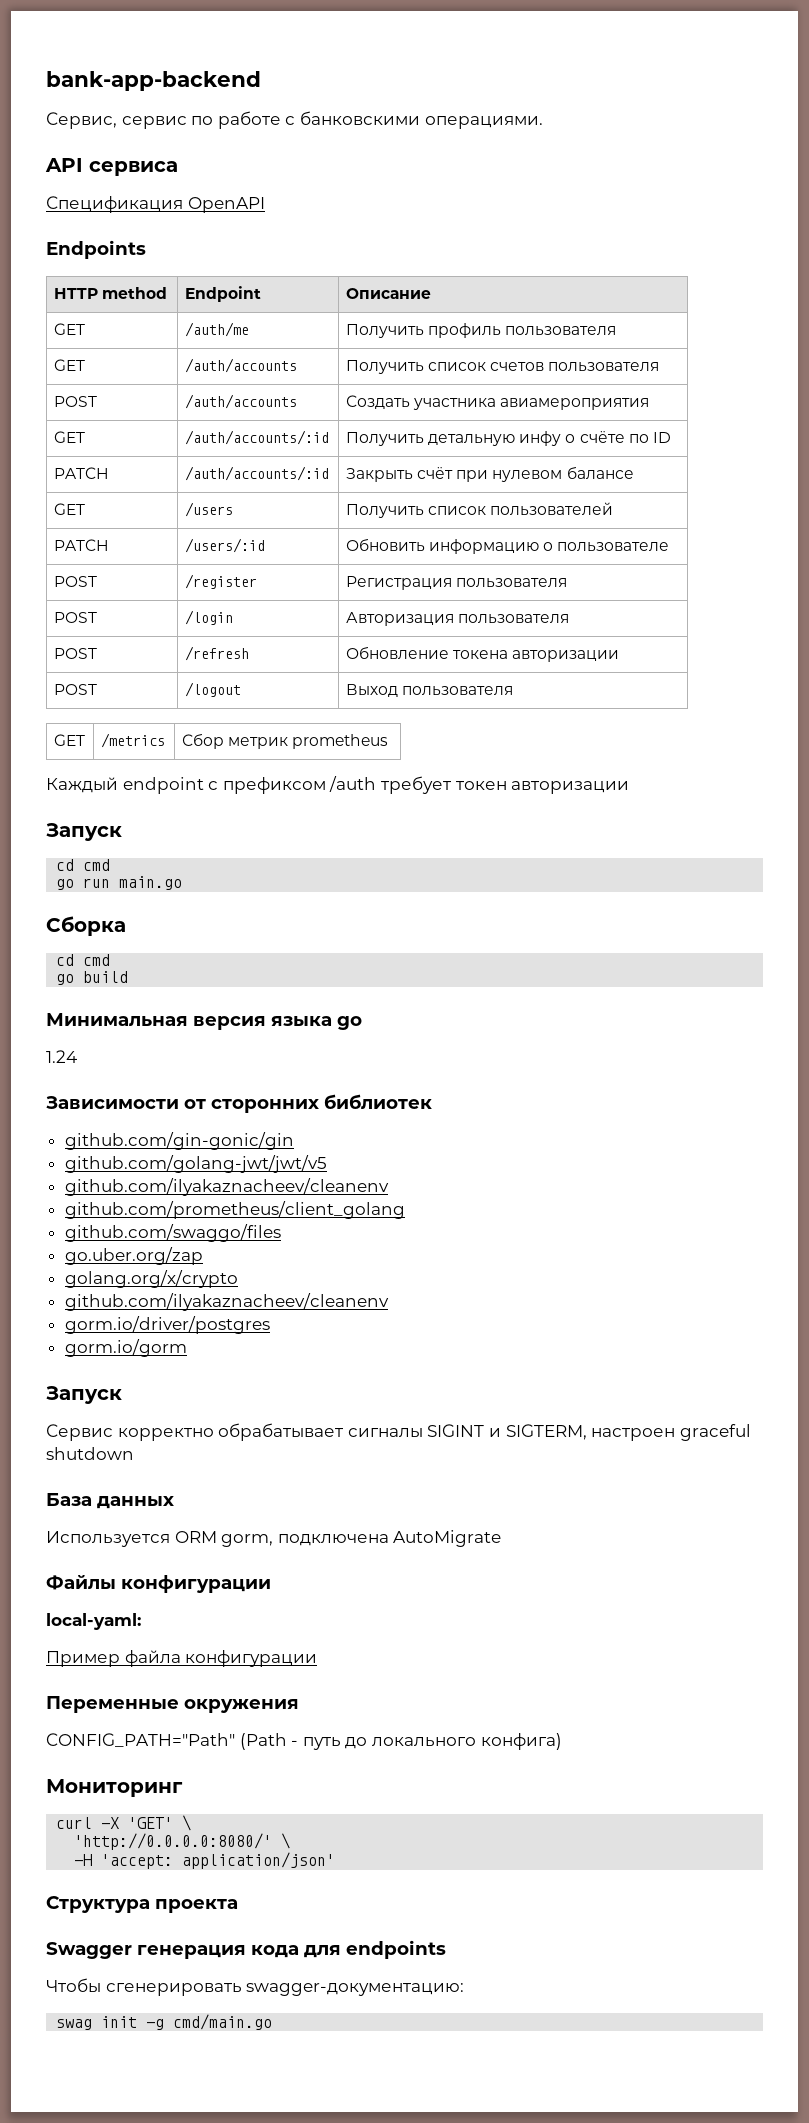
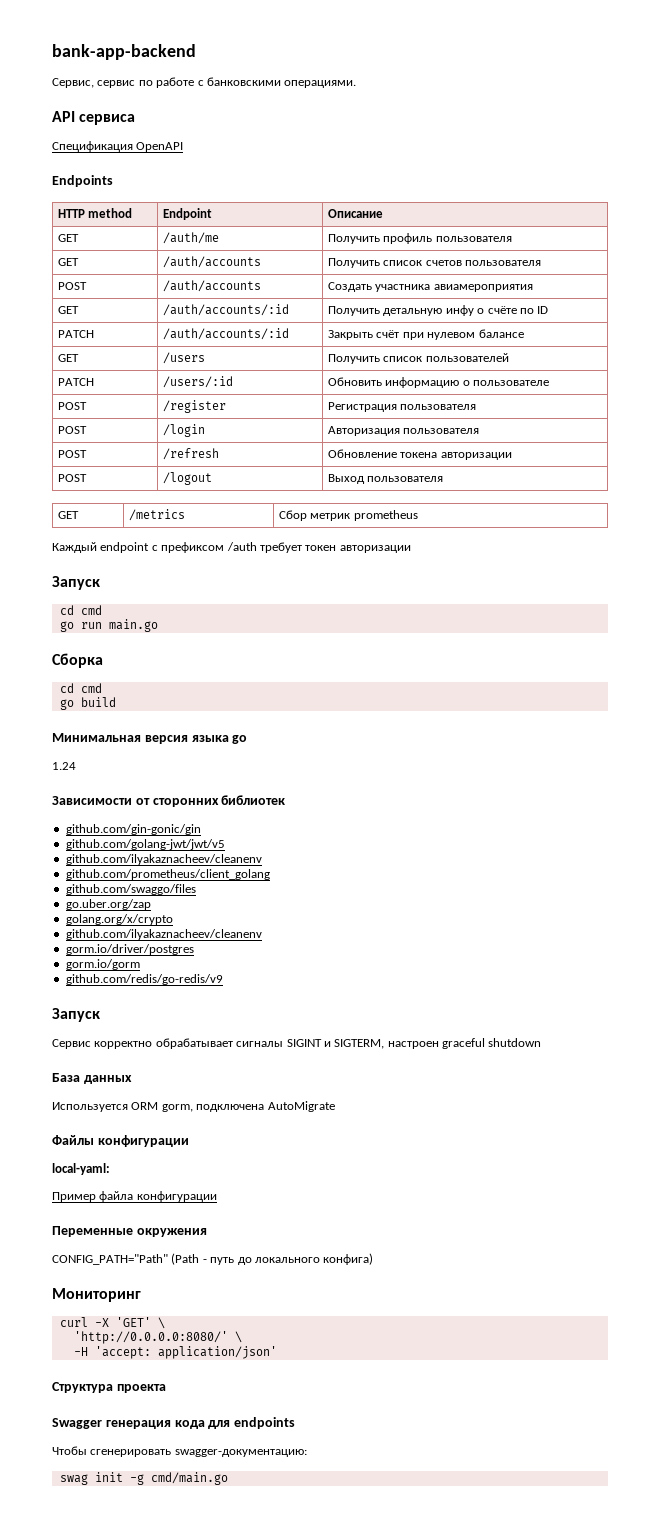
+ github.com/redis/go-redis/v9

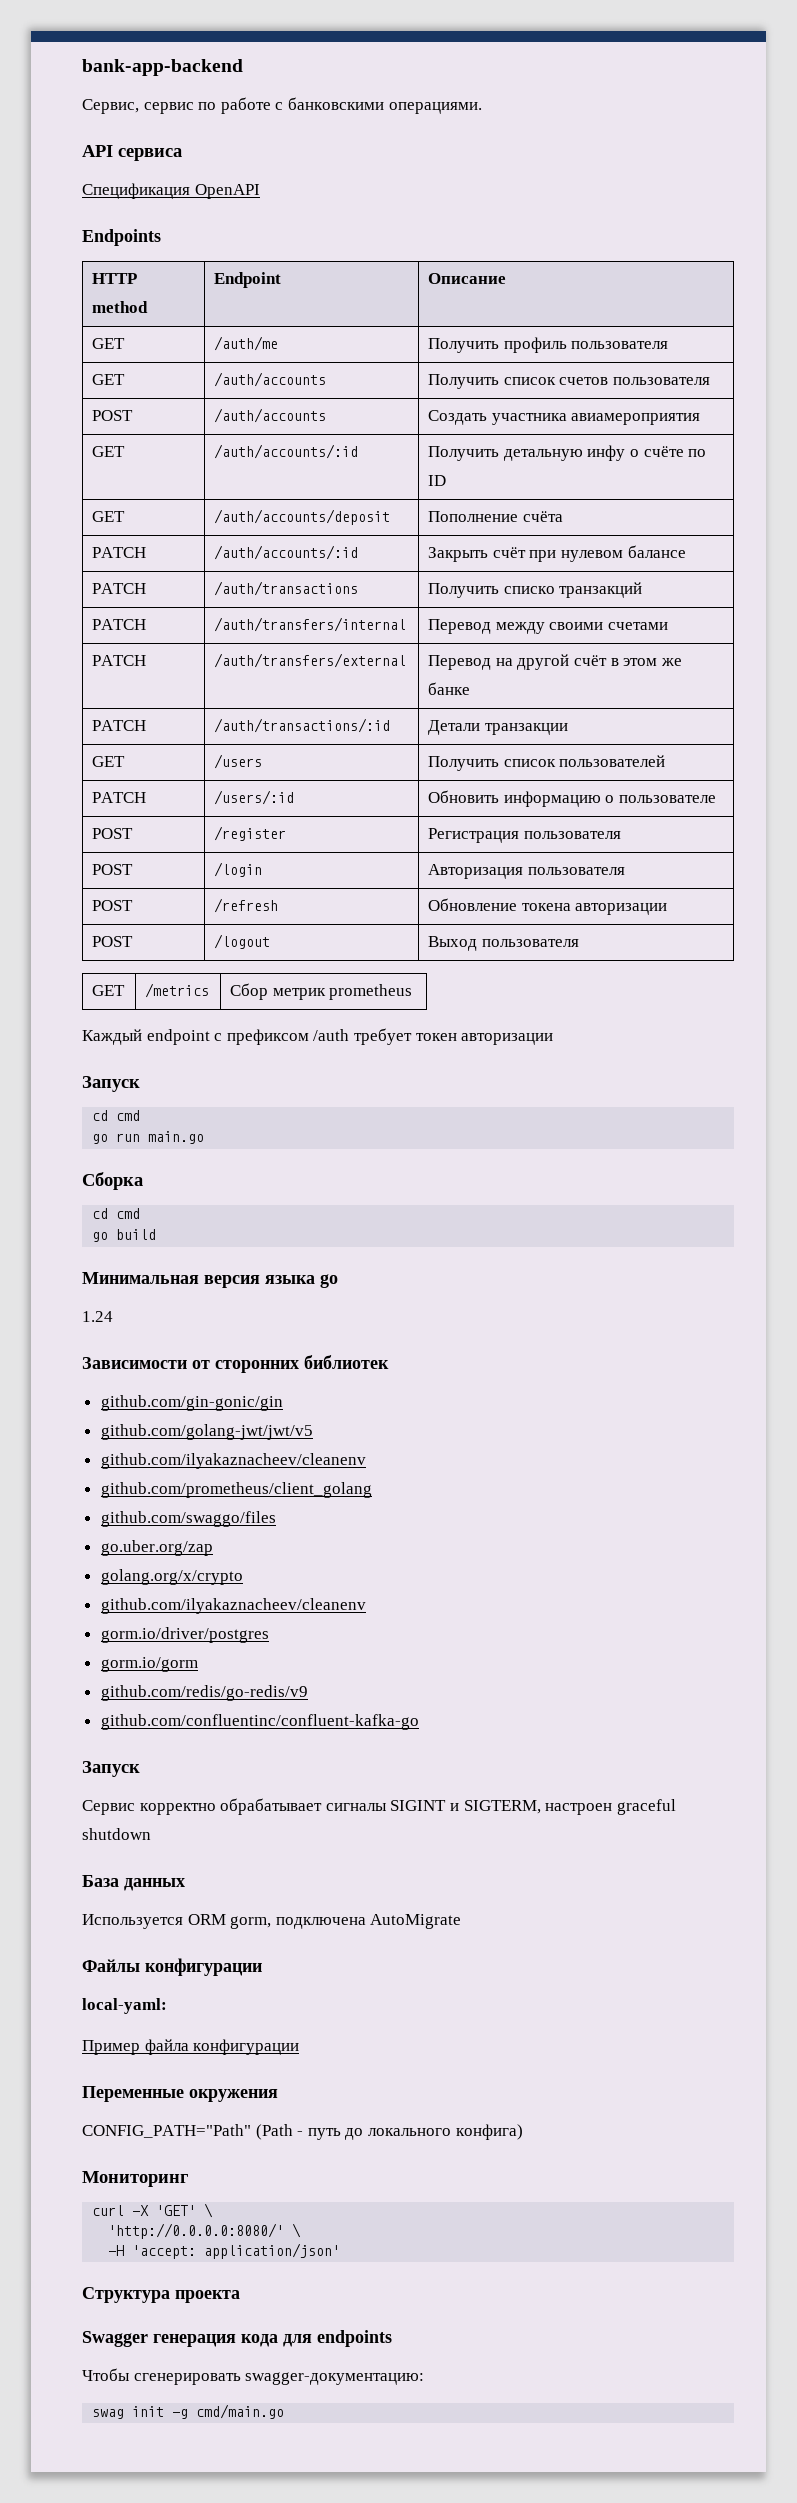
+ GET | /auth/accounts/deposit | Пополнение счёта
+ PATCH | /auth/transactions | Получить списко транзакций
+ PATCH | /auth/transfers/internal | Перевод между своими счетами
+ PATCH | /auth/transfers/external | Перевод на другой счёт в этом же банке
+ PATCH | /auth/transactions/:id | Детали транзакции
+ github.com/confluentinc/confluent-kafka-go

